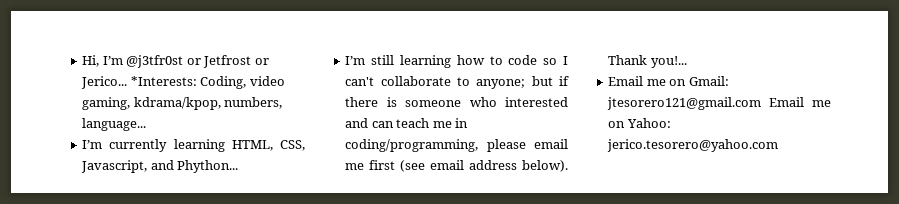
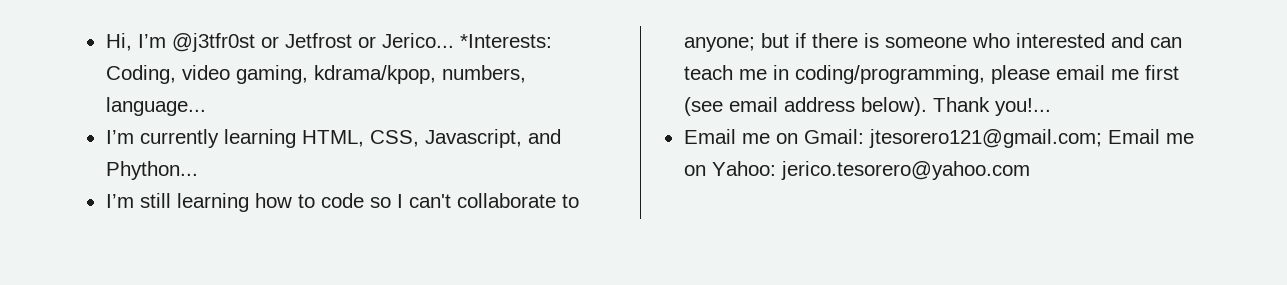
- Email me on Gmail: jtesorero121@gmail.com Email me on Yahoo: jerico.tesorero@yahoo.com
+ Email me on Gmail: jtesorero121@gmail.com; Email me on Yahoo: jerico.tesorero@yahoo.com

